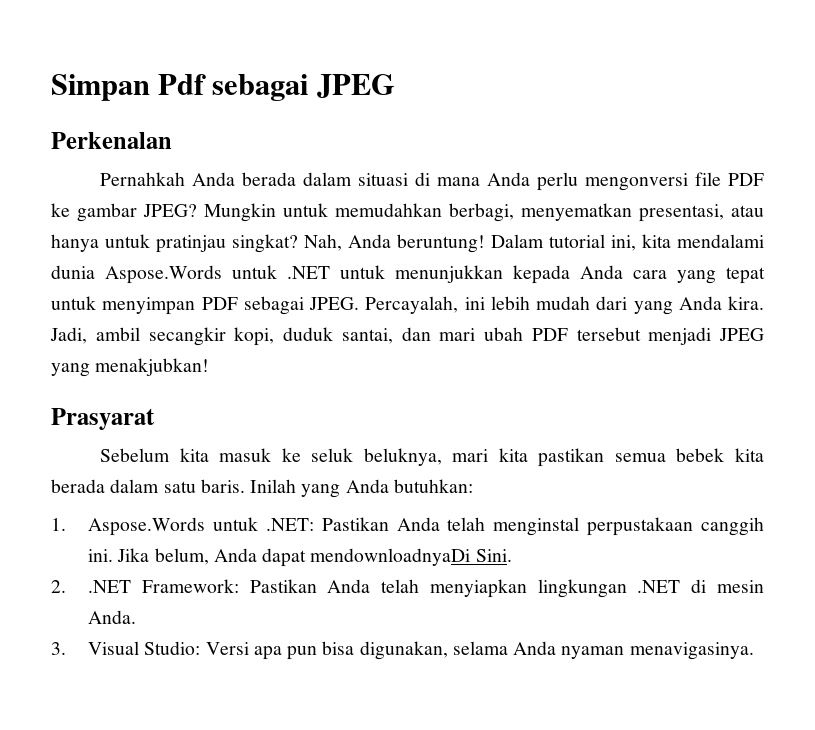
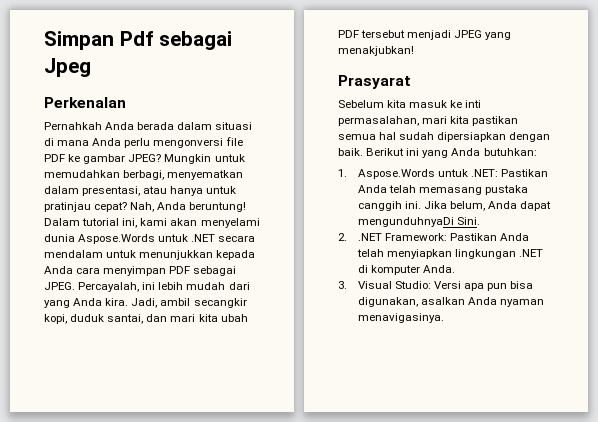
- Simpan Pdf sebagai JPEG
+ Simpan Pdf sebagai Jpeg
- Mungkin untuk memudahkan berbagi, menyematkan presentasi, atau hanya untuk pratinjau singkat?
+ Mungkin untuk memudahkan berbagi, menyematkan dalam presentasi, atau hanya untuk pratinjau cepat?
- Dalam tutorial ini, kita mendalami dunia Aspose.Words untuk .NET untuk menunjukkan kepada Anda cara yang tepat untuk menyimpan PDF sebagai JPEG.
+ Dalam tutorial ini, kami akan menyelami dunia Aspose.Words untuk .NET secara mendalam untuk menunjukkan kepada Anda cara menyimpan PDF sebagai JPEG.
- Jadi, ambil secangkir kopi, duduk santai, dan mari ubah PDF tersebut menjadi JPEG yang menakjubkan!
+ Jadi, ambil secangkir kopi, duduk santai, dan mari kita ubah PDF tersebut menjadi JPEG yang menakjubkan!
- Sebelum kita masuk ke seluk beluknya, mari kita pastikan semua bebek kita berada dalam satu baris. Inilah yang Anda butuhkan:
+ Sebelum kita masuk ke inti permasalahan, mari kita pastikan semua hal sudah dipersiapkan dengan baik. Berikut ini yang Anda butuhkan:
- 1. Aspose.Words untuk .NET: Pastikan Anda telah menginstal perpustakaan canggih ini.
+ 1. Aspose.Words untuk .NET: Pastikan Anda telah memasang pustaka canggih ini.
- Jika belum, Anda dapat mendownloadnyaDi Sini.
+ Jika belum, Anda dapat mengunduhnyaDi Sini.
- 2. .NET Framework: Pastikan Anda telah menyiapkan lingkungan .NET di mesin Anda.
+ 2. .NET Framework: Pastikan Anda telah menyiapkan lingkungan .NET di komputer Anda.
- 3. Visual Studio: Versi apa pun bisa digunakan, selama Anda nyaman menavigasinya.
+ 3. Visual Studio: Versi apa pun bisa digunakan, asalkan Anda nyaman menavigasinya.

